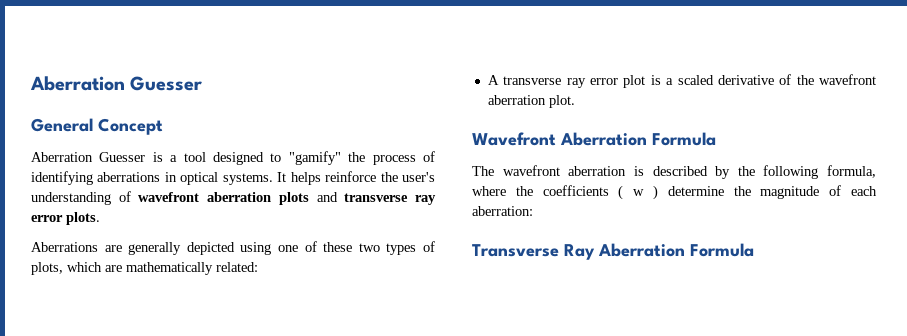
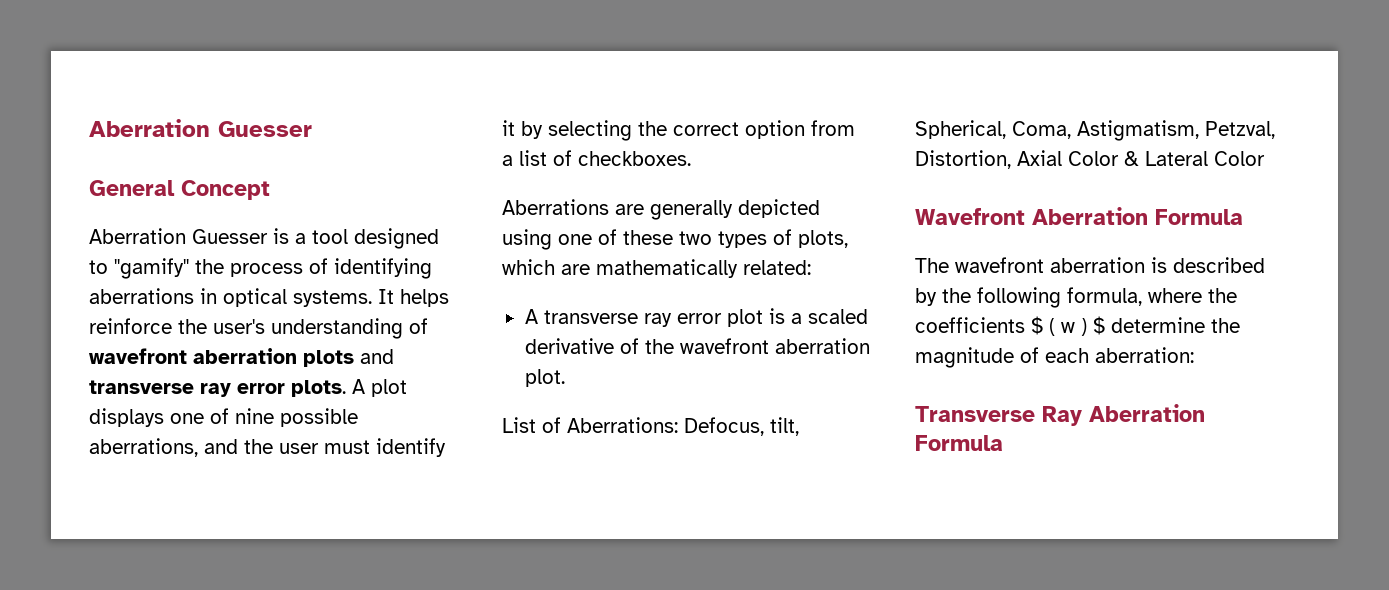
+ A plot displays one of nine possible aberrations, and the user must identify it by selecting the correct option from a list of checkboxes.
+ List of Aberrations: Defocus, tilt, Spherical, Coma, Astigmatism, Petzval, Distortion, Axial Color & Lateral Color
- The wavefront aberration is described by the following formula, where the coefficients ( w ) determine the magnitude of each aberration:
+ The wavefront aberration is described by the following formula, where the coefficients $ ( w ) $ determine the magnitude of each aberration:

